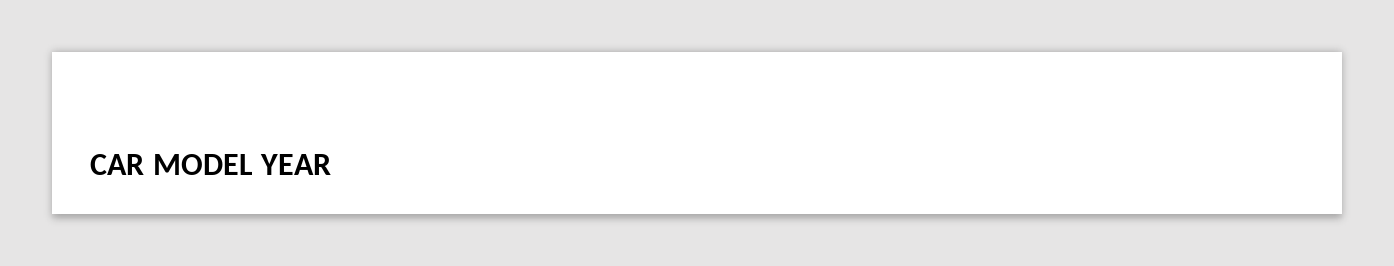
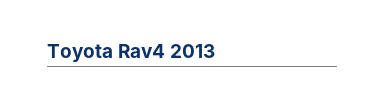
- CAR MODEL YEAR
+ Toyota Rav4 2013

